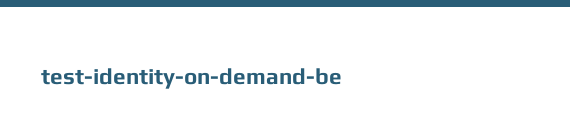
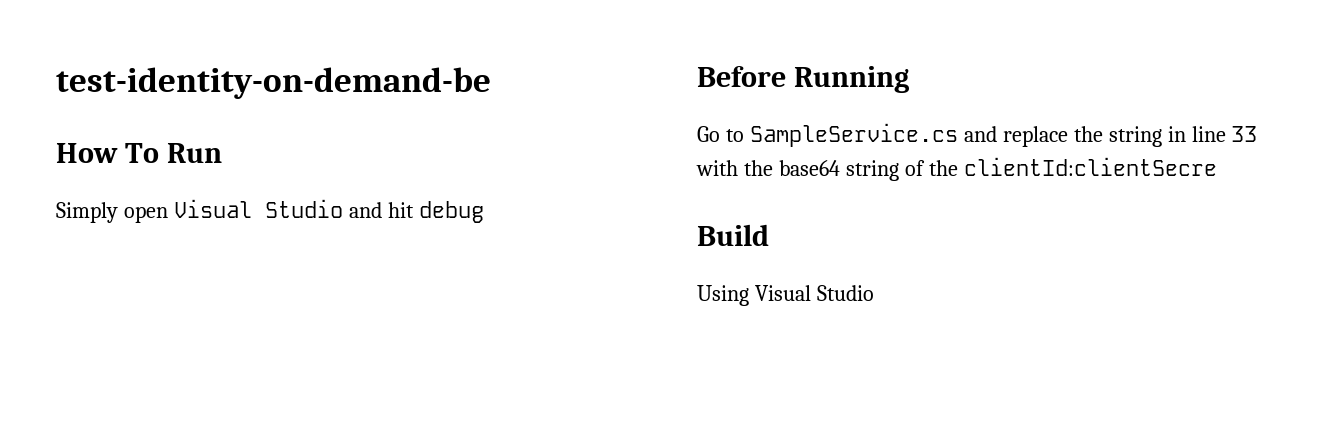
+ How To Run
+ Simply open Visual Studio and hit debug
+ Before Running
+ Go to SampleService.cs and replace the string in line 33 with the base64 string of the clientId:clientSecre
+ Build
+ Using Visual Studio

